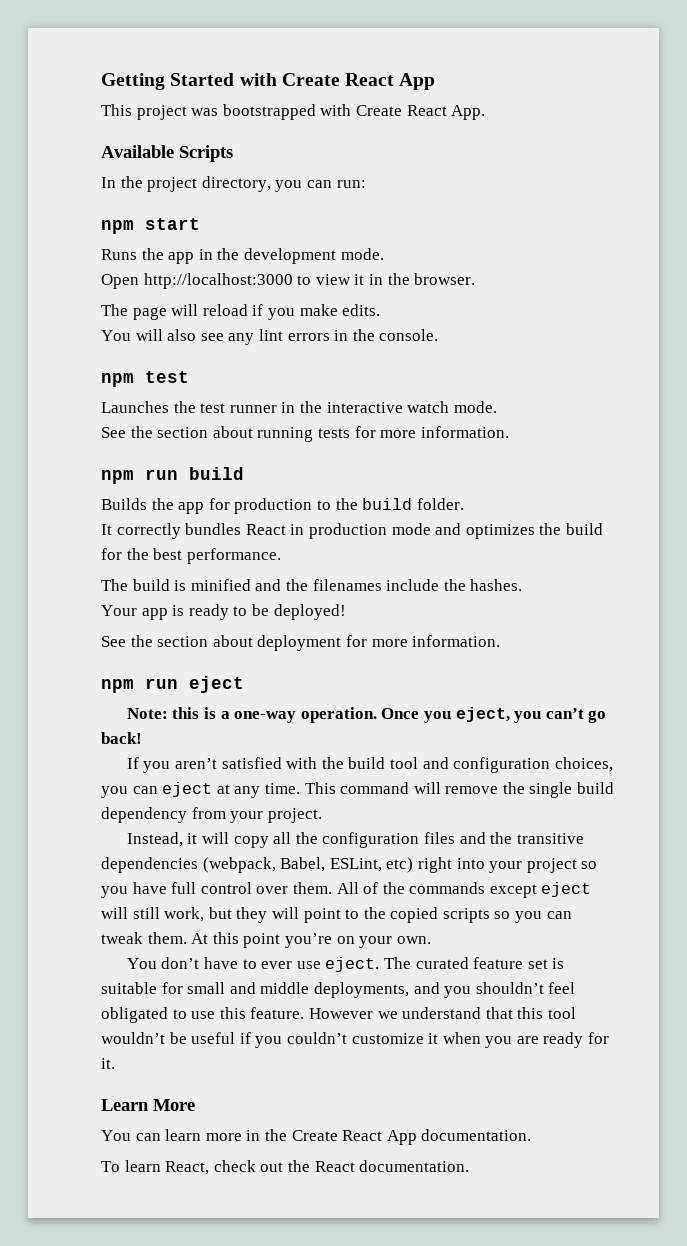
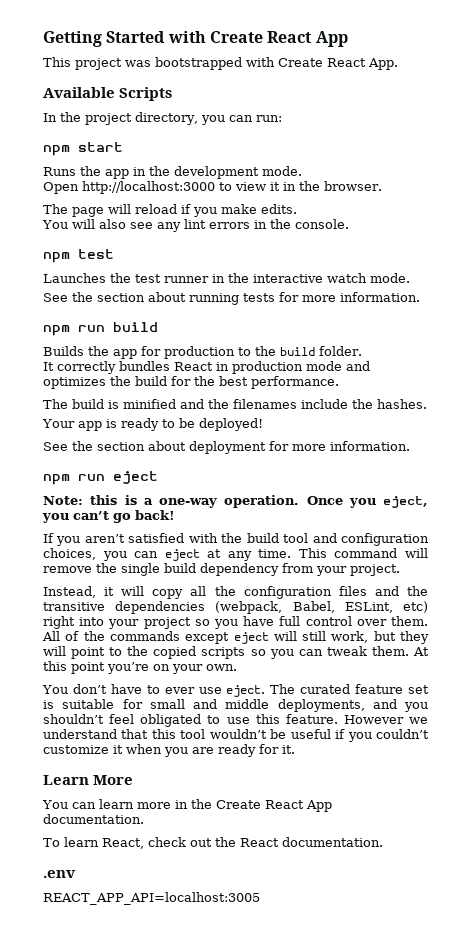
+ .env
+ REACT_APP_API=localhost:3005

